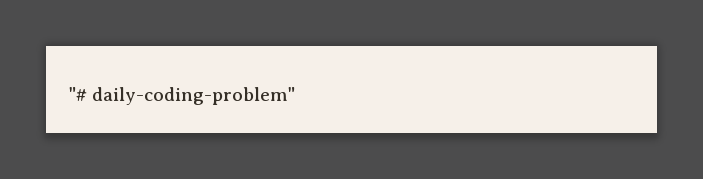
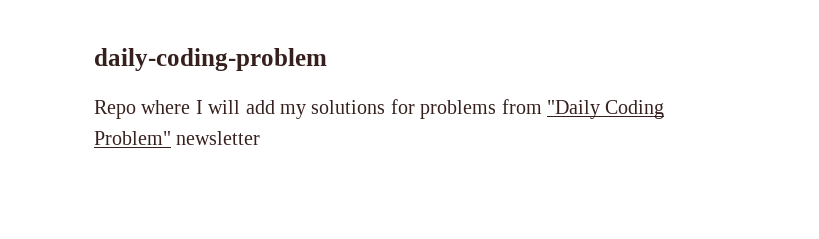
- "# daily-coding-problem"
+ daily-coding-problem
+ Repo where I will add my solutions for problems from "Daily Coding Problem" newsletter

